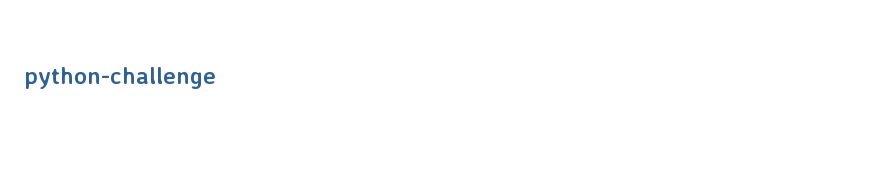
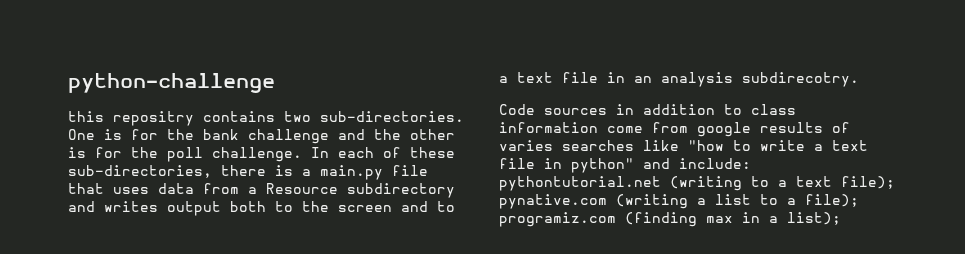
+ this repositry contains two sub-directories. One is for the bank challenge and the other is for the poll challenge. In each of these sub-directories, there is a main.py file that uses data from a Resource subdirectory and writes output both to the screen and to a text file in an analysis subdirecotry.
+ Code sources in addition to class information come from google results of varies searches like "how to write a text file in python" and include: pythontutorial.net (writing to a text file); pynative.com (writing a list to a file); programiz.com (finding max in a list);

